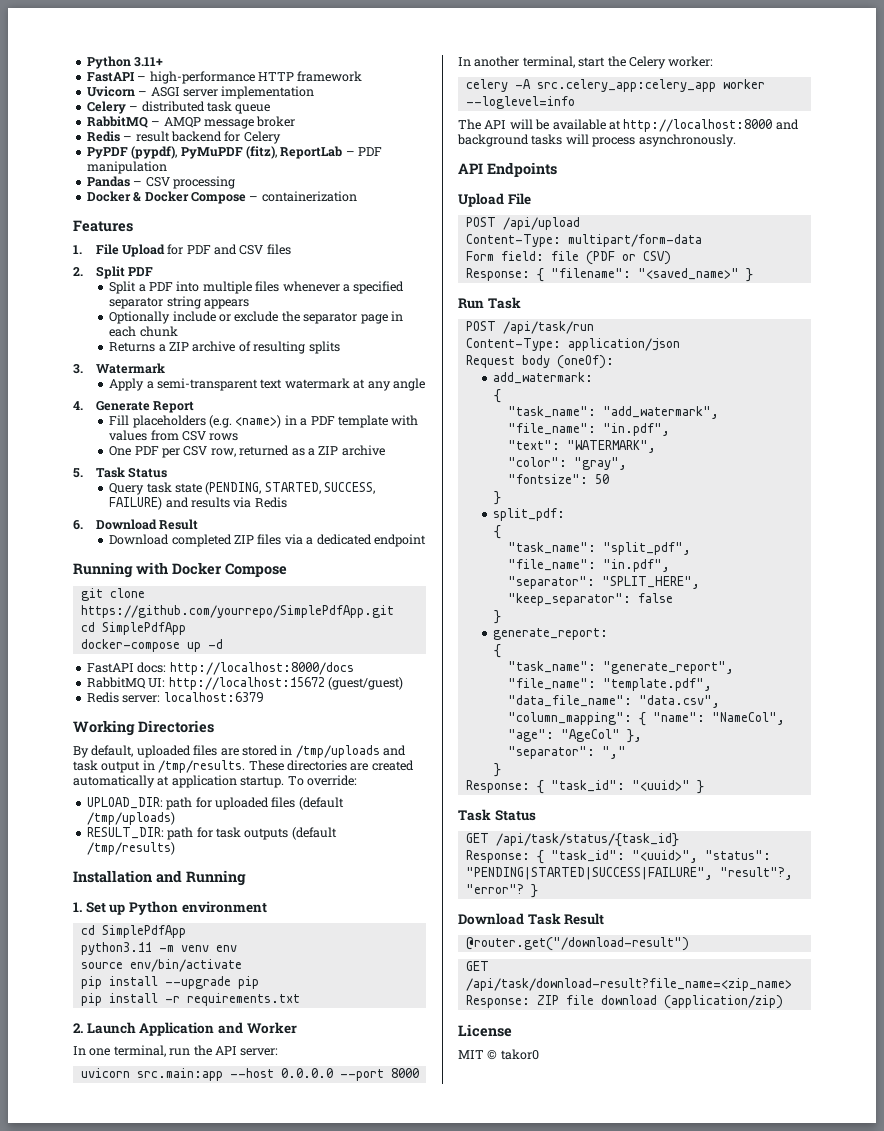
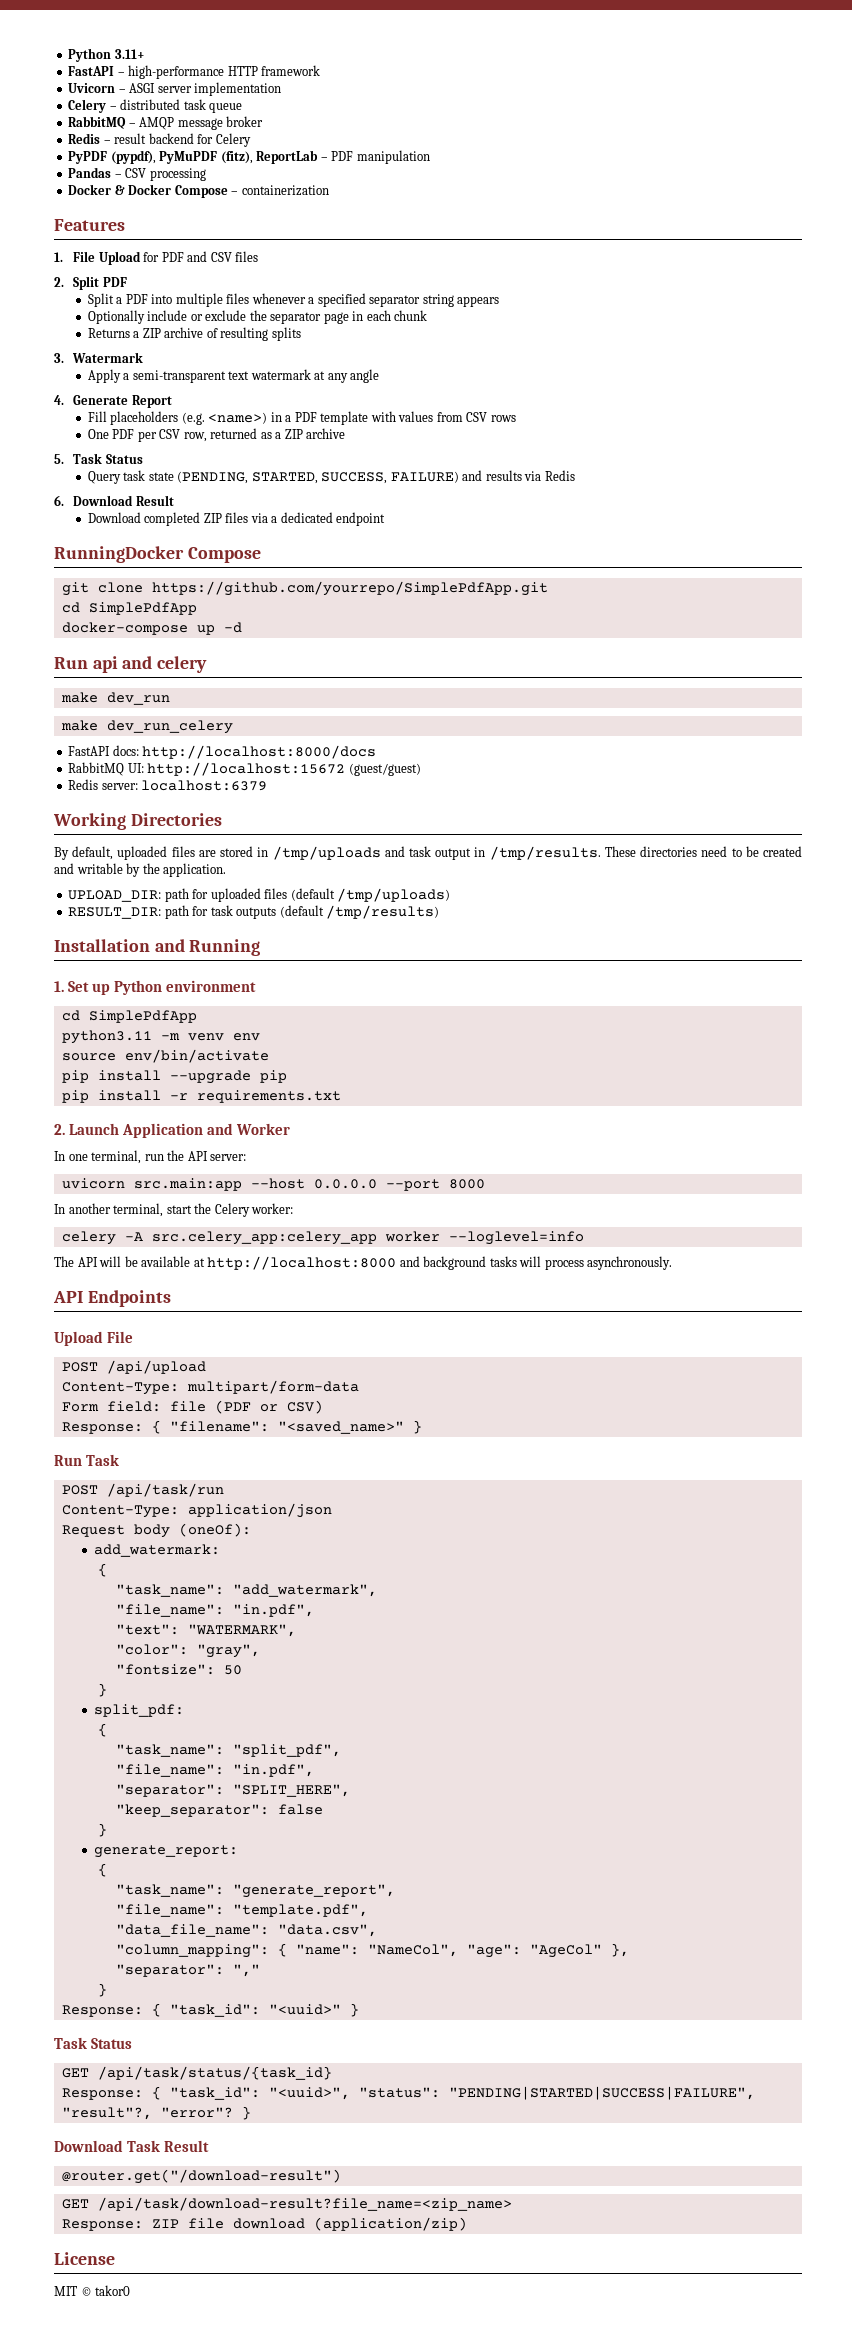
- Running with Docker Compose
+ RunningDocker Compose
+ Run api and celery
+ make dev_run
+ make dev_run_celery
- These directories are created automatically at application startup. To override:
+ These directories need to be created and writable by the application.

